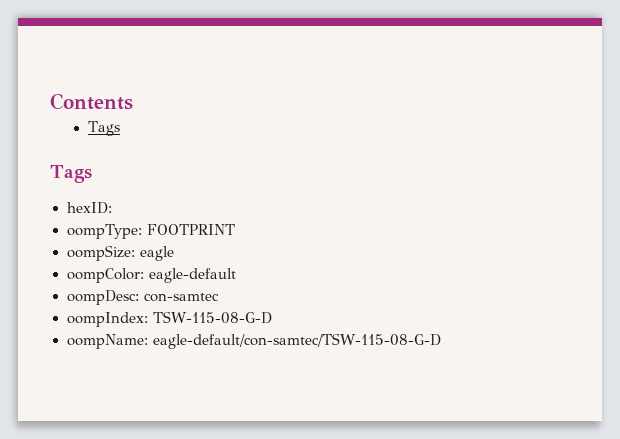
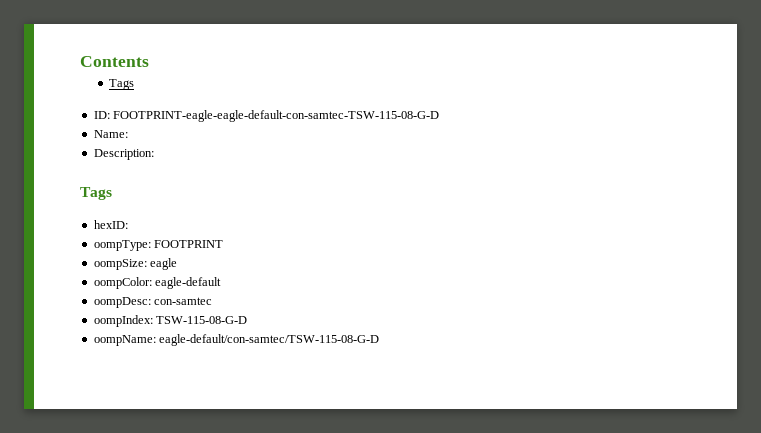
+ ID: FOOTPRINT-eagle-eagle-default-con-samtec-TSW-115-08-G-D
+ Name:
+ Description:

